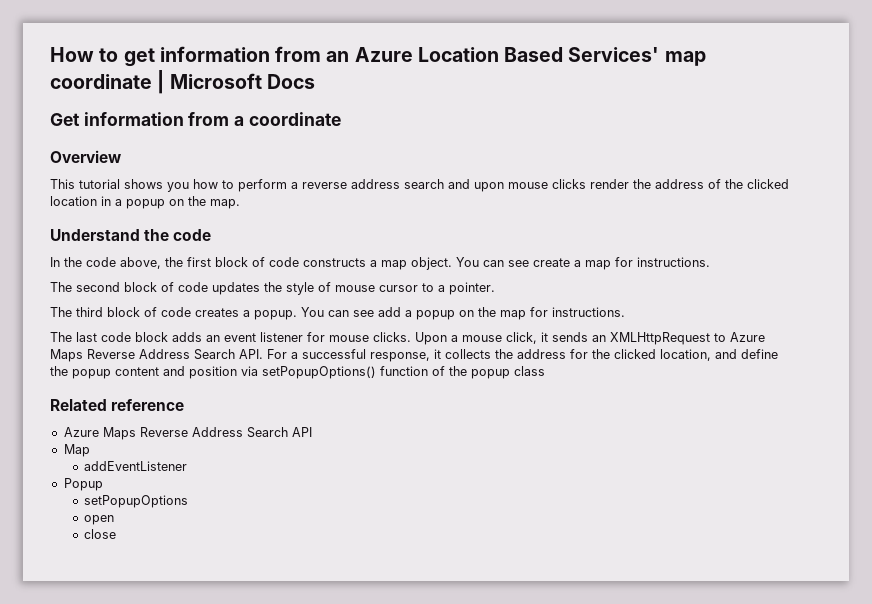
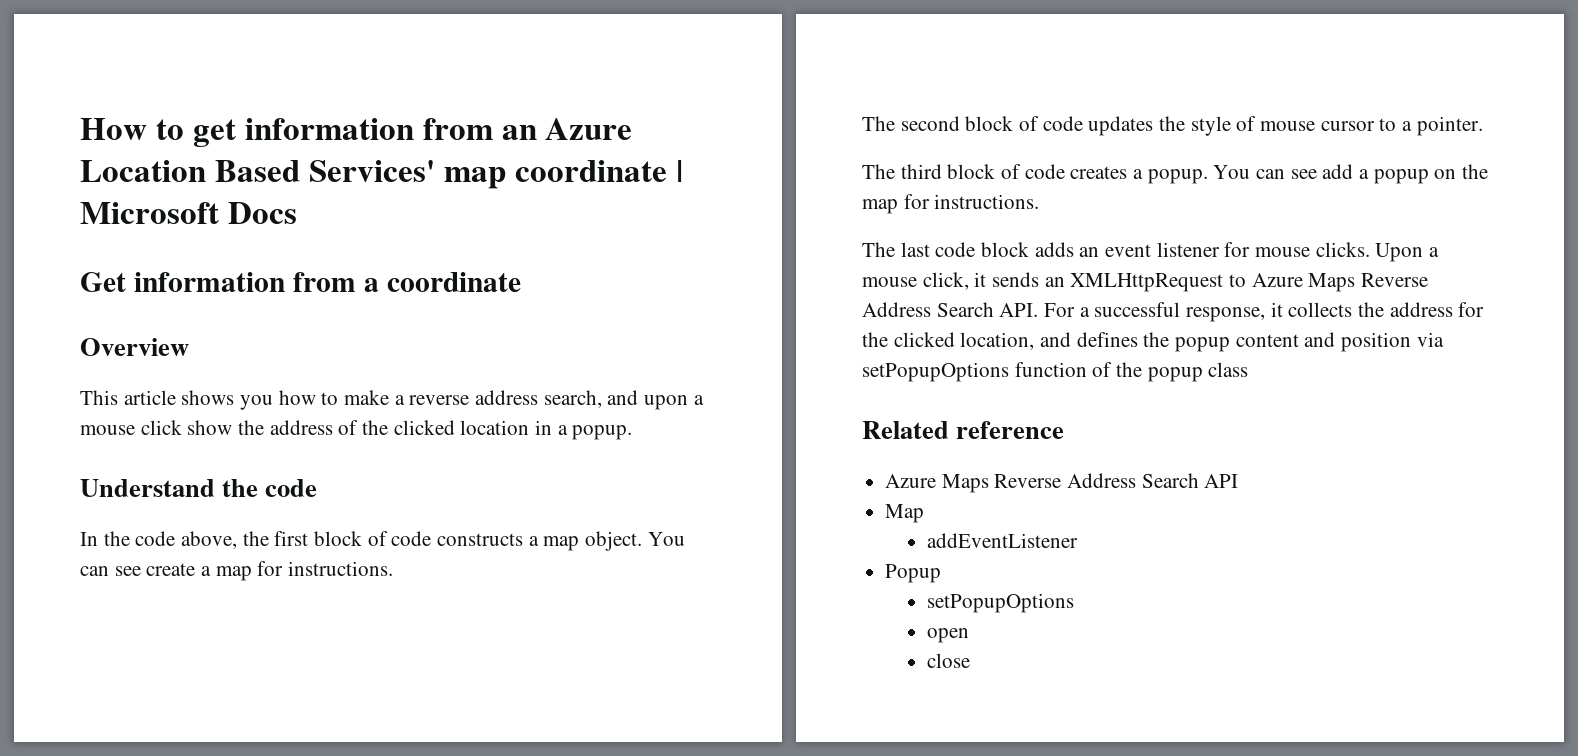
- This tutorial shows you how to perform a reverse address search and upon mouse clicks render the address of the clicked location in a popup on the map.
+ This article shows you how to make a reverse address search, and upon a mouse click show the address of the clicked location in a popup.
- Upon a mouse click, it sends an XMLHttpRequest to Azure Maps Reverse Address Search API. For a successful response, it collects the address for the clicked location, and define the popup content and position via setPopupOptions() function of the popup class
+ Upon a mouse click, it sends an XMLHttpRequest to Azure Maps Reverse Address Search API. For a successful response, it collects the address for the clicked location, and defines the popup content and position via setPopupOptions function of the popup class

